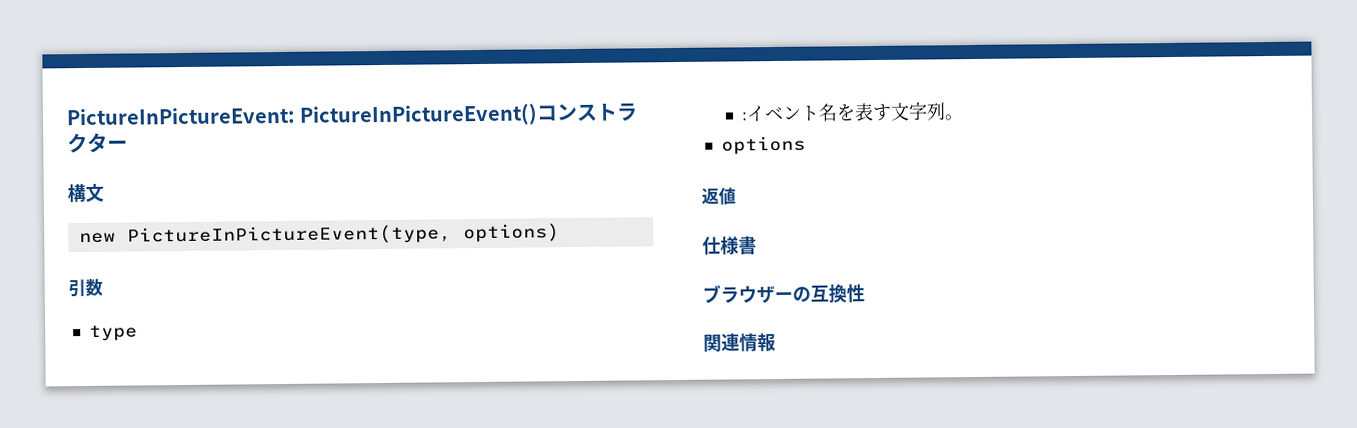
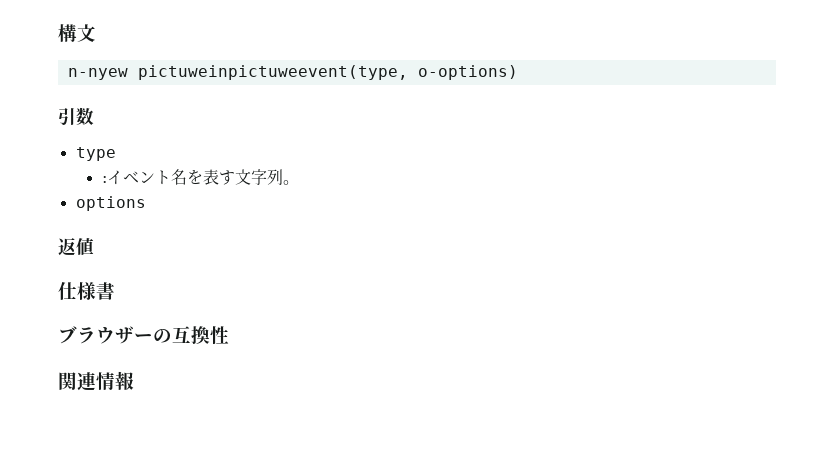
- PictureInPictureEvent: PictureInPictureEvent()コンストラクター
  構文
- new PictureInPictureEvent(type, options)
+ n-nyew pictuweinpictuweevent(type, o-options)

